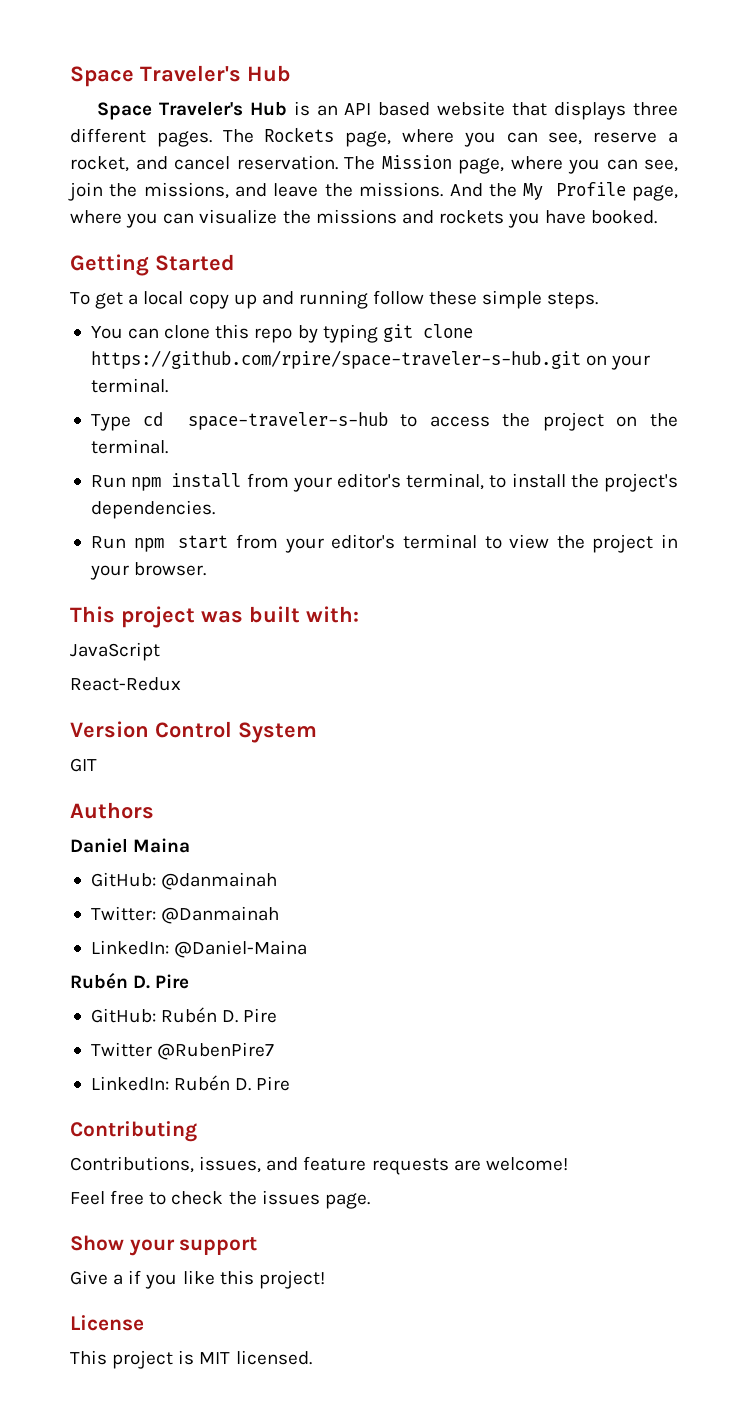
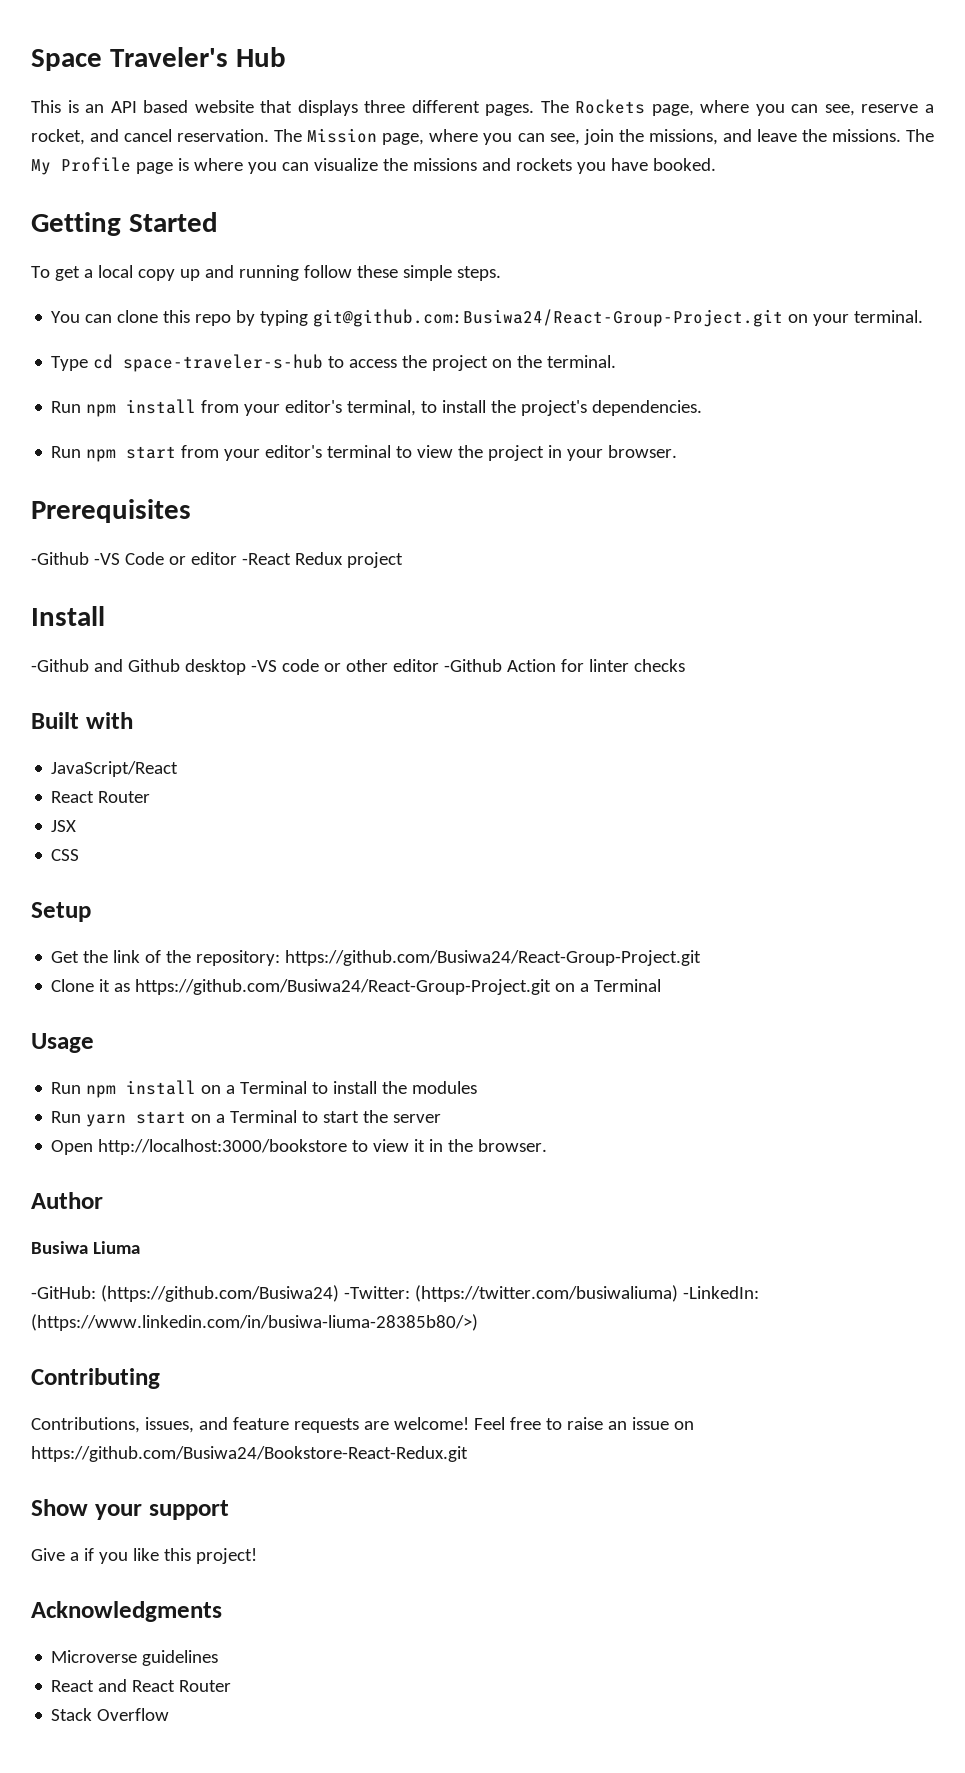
- Space Traveler's Hub is an API based website that displays three different pages.
+ This is an API based website that displays three different pages.
- And the My Profile page, where you can visualize the missions and rockets you have booked.
+ The My Profile page is where you can visualize the missions and rockets you have booked.
- You can clone this repo by typing git clone https://github.com/rpire/space-traveler-s-hub.git on your terminal.
+ You can clone this repo by typing git@github.com:Busiwa24/React-Group-Project.git on your terminal.
- This project was built with:
- JavaScript
- React-Redux
- Version Control System
- GIT
- Authors
- Daniel Maina
- GitHub: @danmainah
- Twitter: @Danmainah
- LinkedIn: @Daniel-Maina
- Rubén D. Pire
- GitHub: Rubén D. Pire
- Twitter @RubenPire7
- LinkedIn: Rubén D. Pire
+ Prerequisites
+ -Github -VS Code or editor -React Redux project
+ Install
+ -Github and Github desktop -VS code or other editor -Github Action for linter checks
+ Built with
+ JavaScript/React
+ React Router
+ JSX
+ CSS
+ Setup
+ Get the link of the repository: https://github.com/Busiwa24/React-Group-Project.git
+ Clone it as https://github.com/Busiwa24/React-Group-Project.git on a Terminal
+ Usage
+ Run npm install on a Terminal to install the modules
+ Run yarn start on a Terminal to start the server
+ Open http://localhost:3000/bookstore to view it in the browser.
+ Author
+ Busiwa Liuma
+ -GitHub: (https://github.com/Busiwa24) -Twitter: (https://twitter.com/busiwaliuma) -LinkedIn: (https://www.linkedin.com/in/busiwa-liuma-28385b80/>)
- Contributions, issues, and feature requests are welcome!
- Feel free to check the issues page.
+ Contributions, issues, and feature requests are welcome! Feel free to raise an issue on https://github.com/Busiwa24/Bookstore-React-Redux.git
- License
- This project is MIT licensed.
+ Acknowledgments
+ Microverse guidelines
+ React and React Router
+ Stack Overflow

